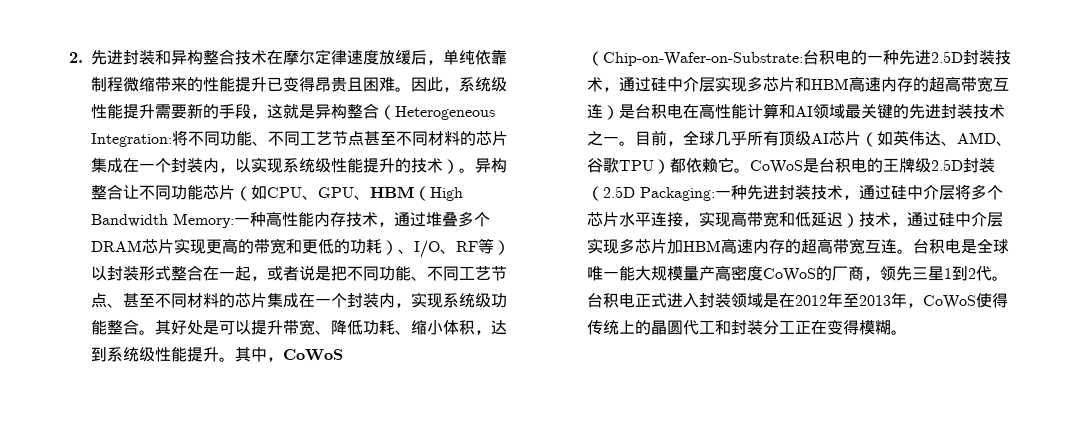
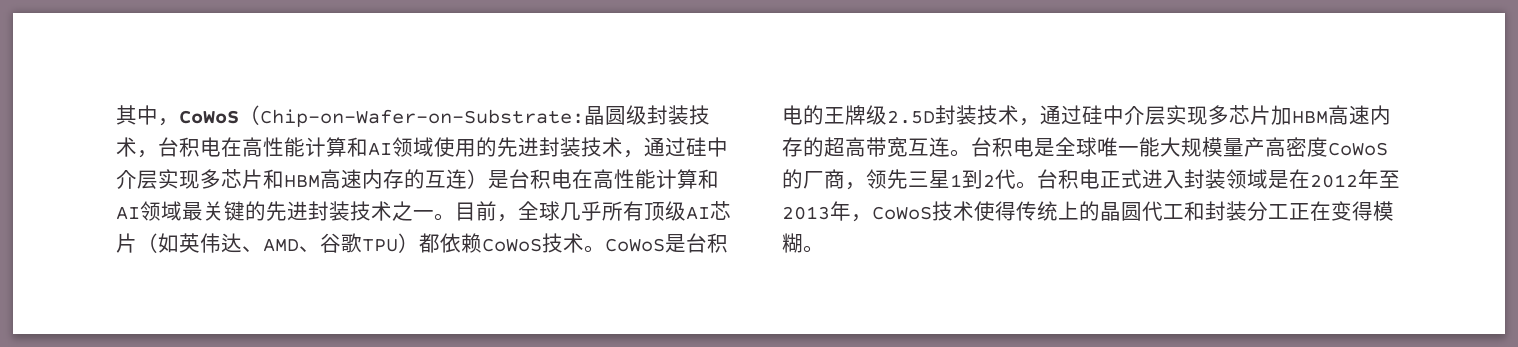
- 2.先进封装和异构整合技术在摩尔定律速度放缓后，单纯依靠制程微缩带来的性能提升已变得昂贵且困难。因此，系统级性能提升需要新的手段，这就是异构整合（Heterogeneous Integration:将不同功能、不同工艺节点甚至不同材料的芯片集成在一个封装内，以实现系统级性能提升的技术）。异构整合让不同功能芯片（如CPU、GPU、HBM（High Bandwidth Memory:一种高性能内存技术，通过堆叠多个DRAM芯片实现更高的带宽和更低的功耗）、I/O、RF等）以封装形式整合在一起，或者说是把不同功能、不同工艺节点、甚至不同材料的芯片集成在一个封装内，实现系统级功能整合。其好处是可以提升带宽、降低功耗、缩小体积，达到系统级性能提升。其中，CoWoS（Chip-on-Wafer-on-Substrate:台积电的一种先进2.5D封装技术，通过硅中介层实现多芯片和HBM高速内存的超高带宽互连）是台积电在高性能计算和AI领域最关键的先进封装技术之一。
+ 其中，CoWoS（Chip-on-Wafer-on-Substrate:晶圆级封装技术，台积电在高性能计算和AI领域使用的先进封装技术，通过硅中介层实现多芯片和HBM高速内存的互连）是台积电在高性能计算和AI领域最关键的先进封装技术之一。
- 目前，全球几乎所有顶级AI芯片（如英伟达、AMD、谷歌TPU）都依赖它。
+ 目前，全球几乎所有顶级AI芯片（如英伟达、AMD、谷歌TPU）都依赖CoWoS技术。
- CoWoS是台积电的王牌级2.5D封装（2.5D Packaging:一种先进封装技术，通过硅中介层将多个芯片水平连接，实现高带宽和低延迟）技术，通过硅中介层实现多芯片加HBM高速内存的超高带宽互连。
+ CoWoS是台积电的王牌级2.5D封装技术，通过硅中介层实现多芯片加HBM高速内存的超高带宽互连。
- 台积电正式进入封装领域是在2012年至2013年，CoWoS使得传统上的晶圆代工和封装分工正在变得模糊。
+ 台积电正式进入封装领域是在2012年至2013年，CoWoS技术使得传统上的晶圆代工和封装分工正在变得模糊。

